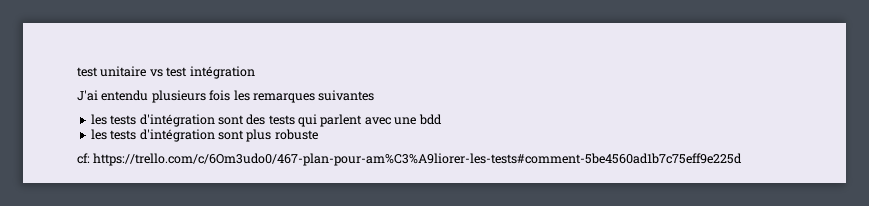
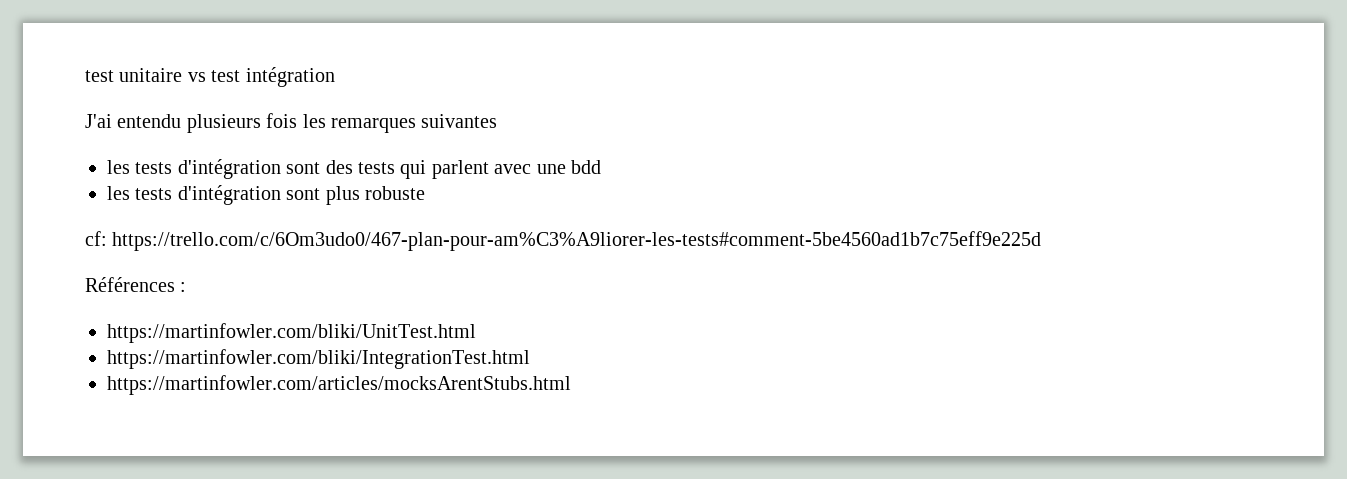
+ Références :
+ https://martinfowler.com/bliki/UnitTest.html
+ https://martinfowler.com/bliki/IntegrationTest.html
+ https://martinfowler.com/articles/mocksArentStubs.html

